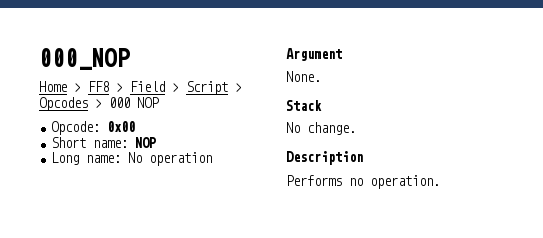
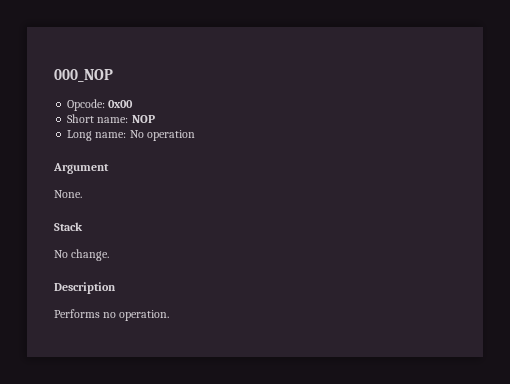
- Home > FF8 > Field > Script > Opcodes > 000 NOP

